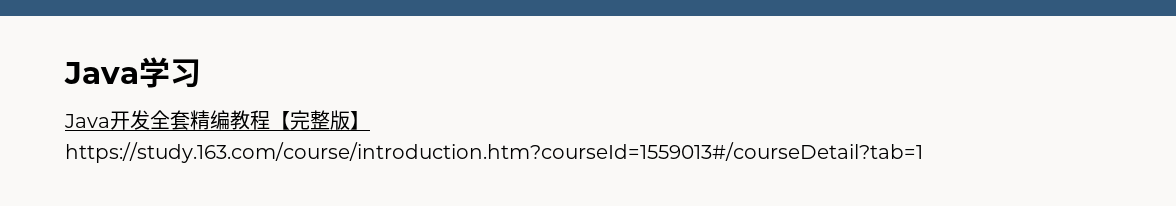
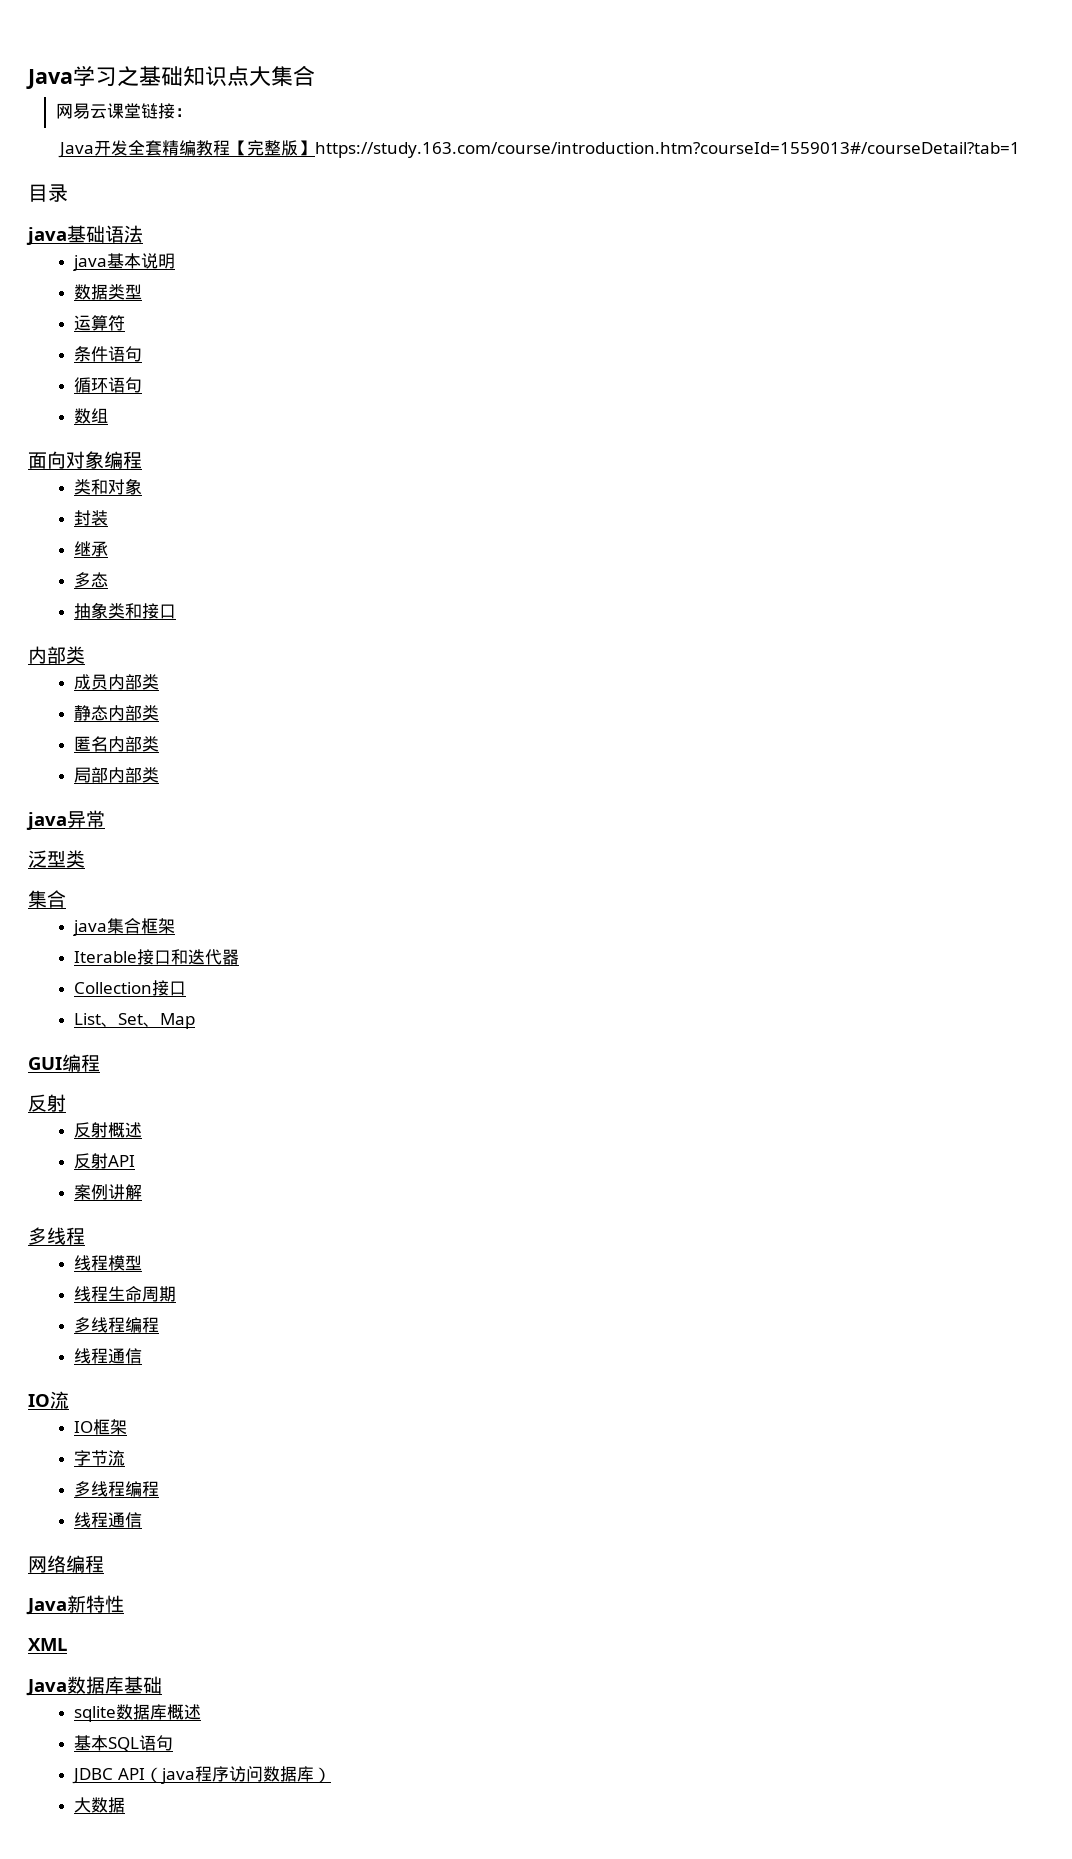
- Java学习
+ Java学习之基础知识点大集合
+ 网易云课堂链接：
+ 目录
+ java基础语法
+ java基本说明
+ 数据类型
+ 运算符
+ 条件语句
+ 循环语句
+ 数组
+ 面向对象编程
+ 类和对象
+ 封装
+ 继承
+ 多态
+ 抽象类和接口
+ 内部类
+ 成员内部类
+ 静态内部类
+ 匿名内部类
+ 局部内部类
+ java异常
+ 泛型类
+ 集合
+ java集合框架
+ Iterable接口和迭代器
+ Collection接口
+ List、Set、Map
+ GUI编程
+ 反射
+ 反射概述
+ 反射API
+ 案例讲解
+ 多线程
+ 线程模型
+ 线程生命周期
+ 多线程编程
+ 线程通信
+ IO流
+ IO框架
+ 字节流
+ 多线程编程
+ 线程通信
+ 网络编程
+ Java新特性
+ XML
+ Java数据库基础
+ sqlite数据库概述
+ 基本SQL语句
+ JDBC API（java程序访问数据库）
+ 大数据

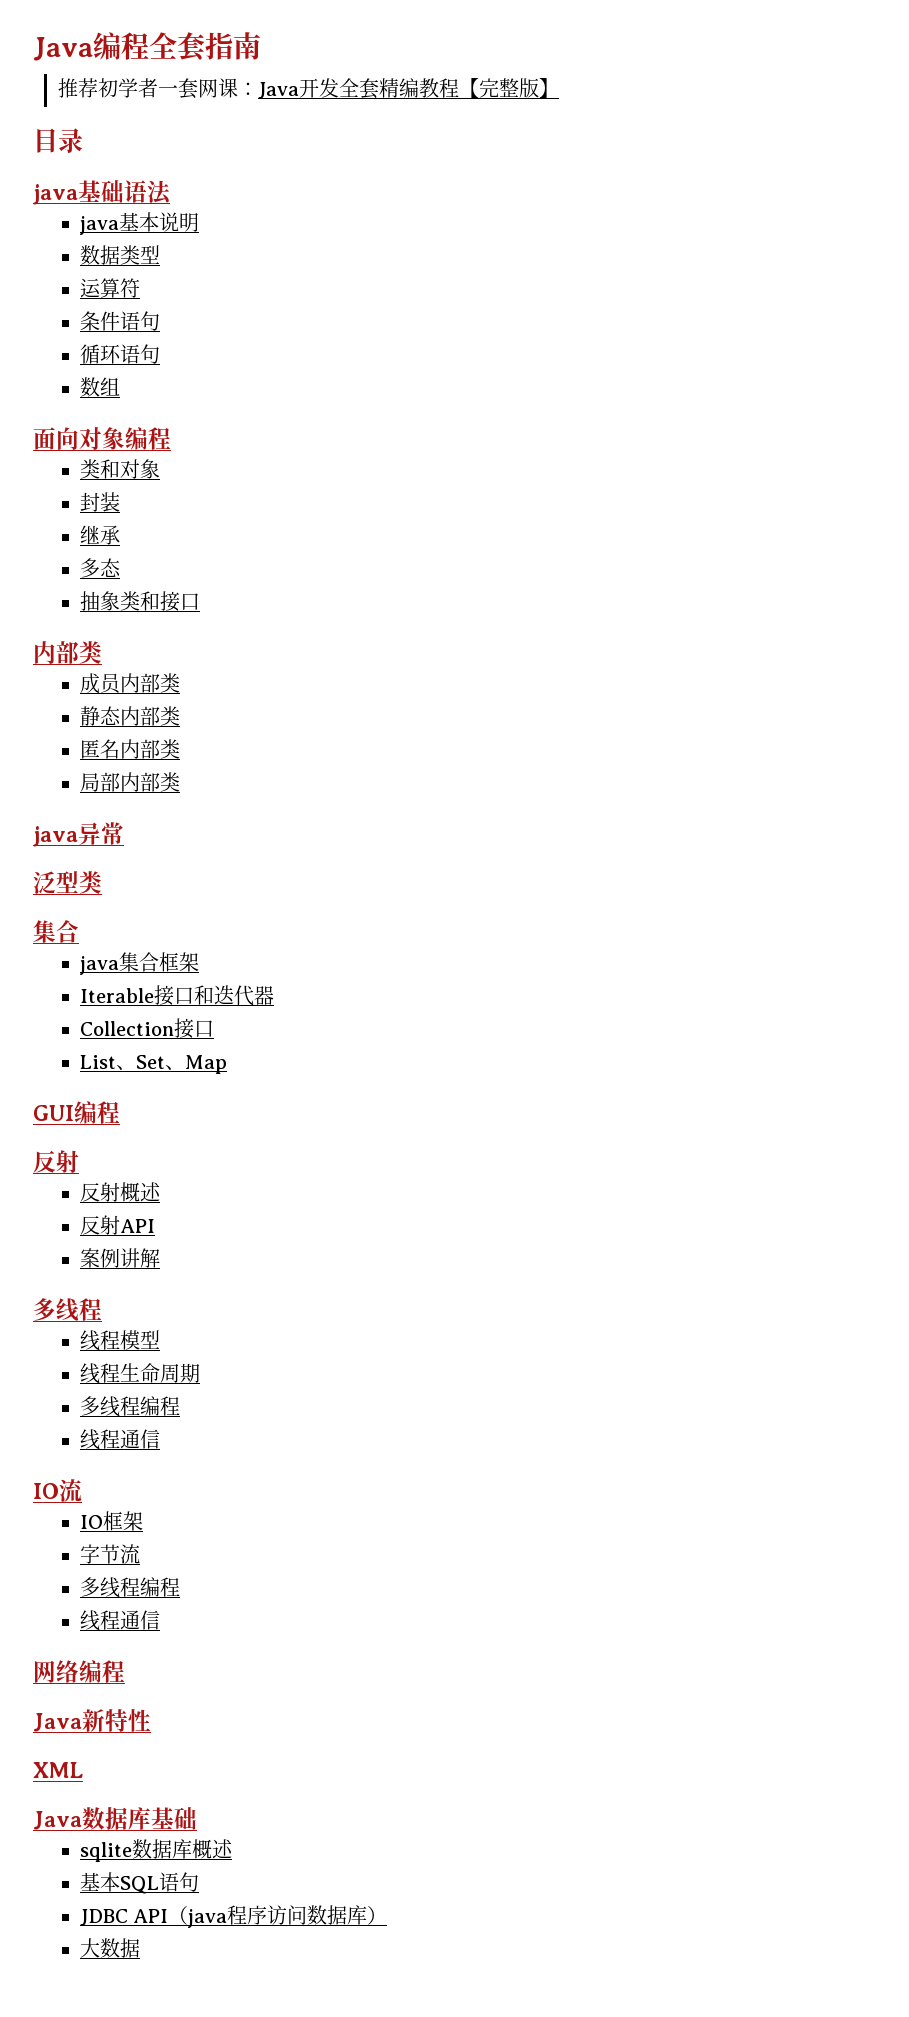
- Java学习之基础知识点大集合
- 网易云课堂链接：
- Java开发全套精编教程【完整版】https://study.163.com/course/introduction.htm?courseId=1559013#/courseDetail?tab=1
+ Java编程全套指南
+ 推荐初学者一套网课：Java开发全套精编教程【完整版】

